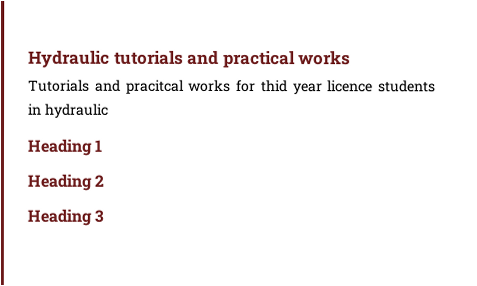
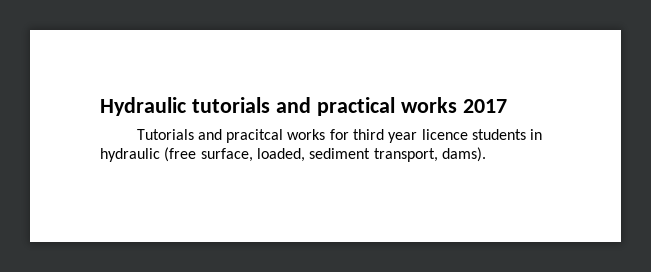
- Hydraulic tutorials and practical works
+ Hydraulic tutorials and practical works 2017
- Tutorials and pracitcal works for thid year licence students in hydraulic
- Heading 1
- Heading 2
- Heading 3
+ Tutorials and pracitcal works for third year licence students in hydraulic (free surface, loaded, sediment transport, dams).

